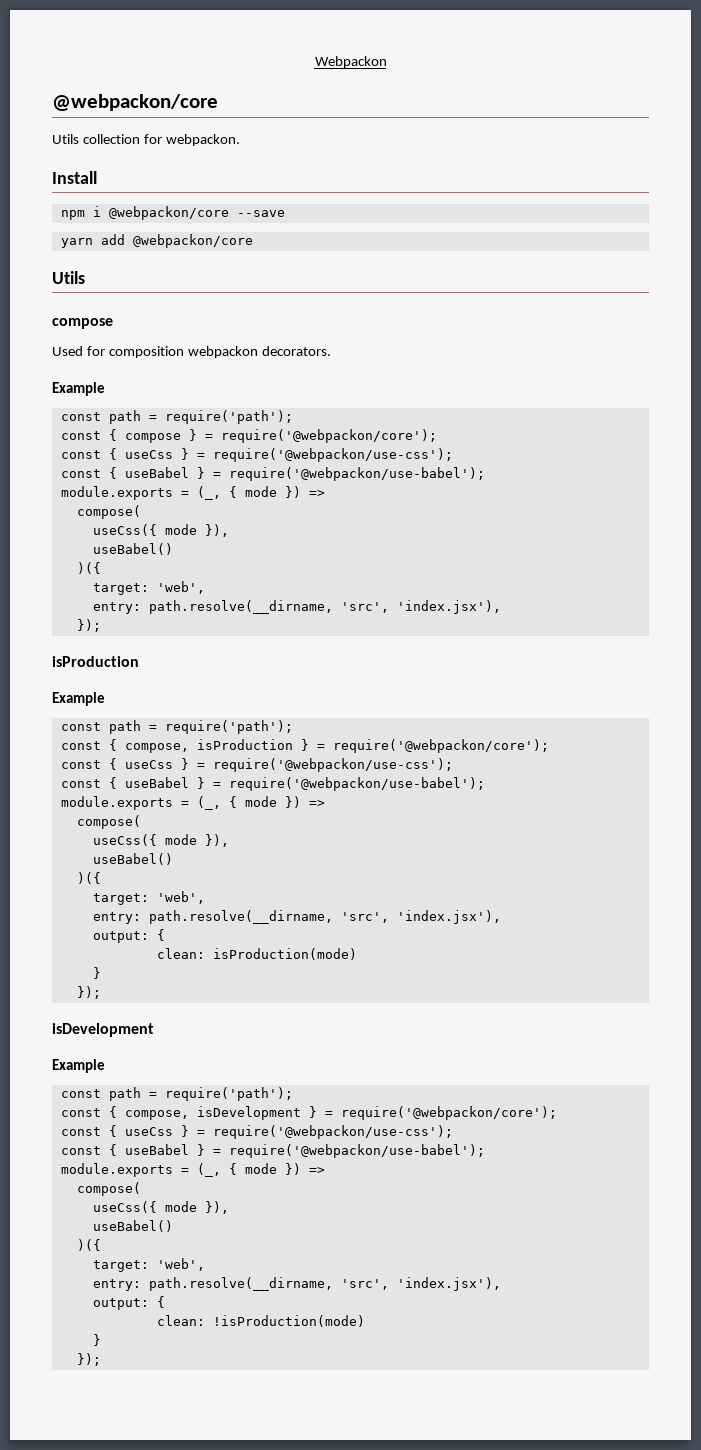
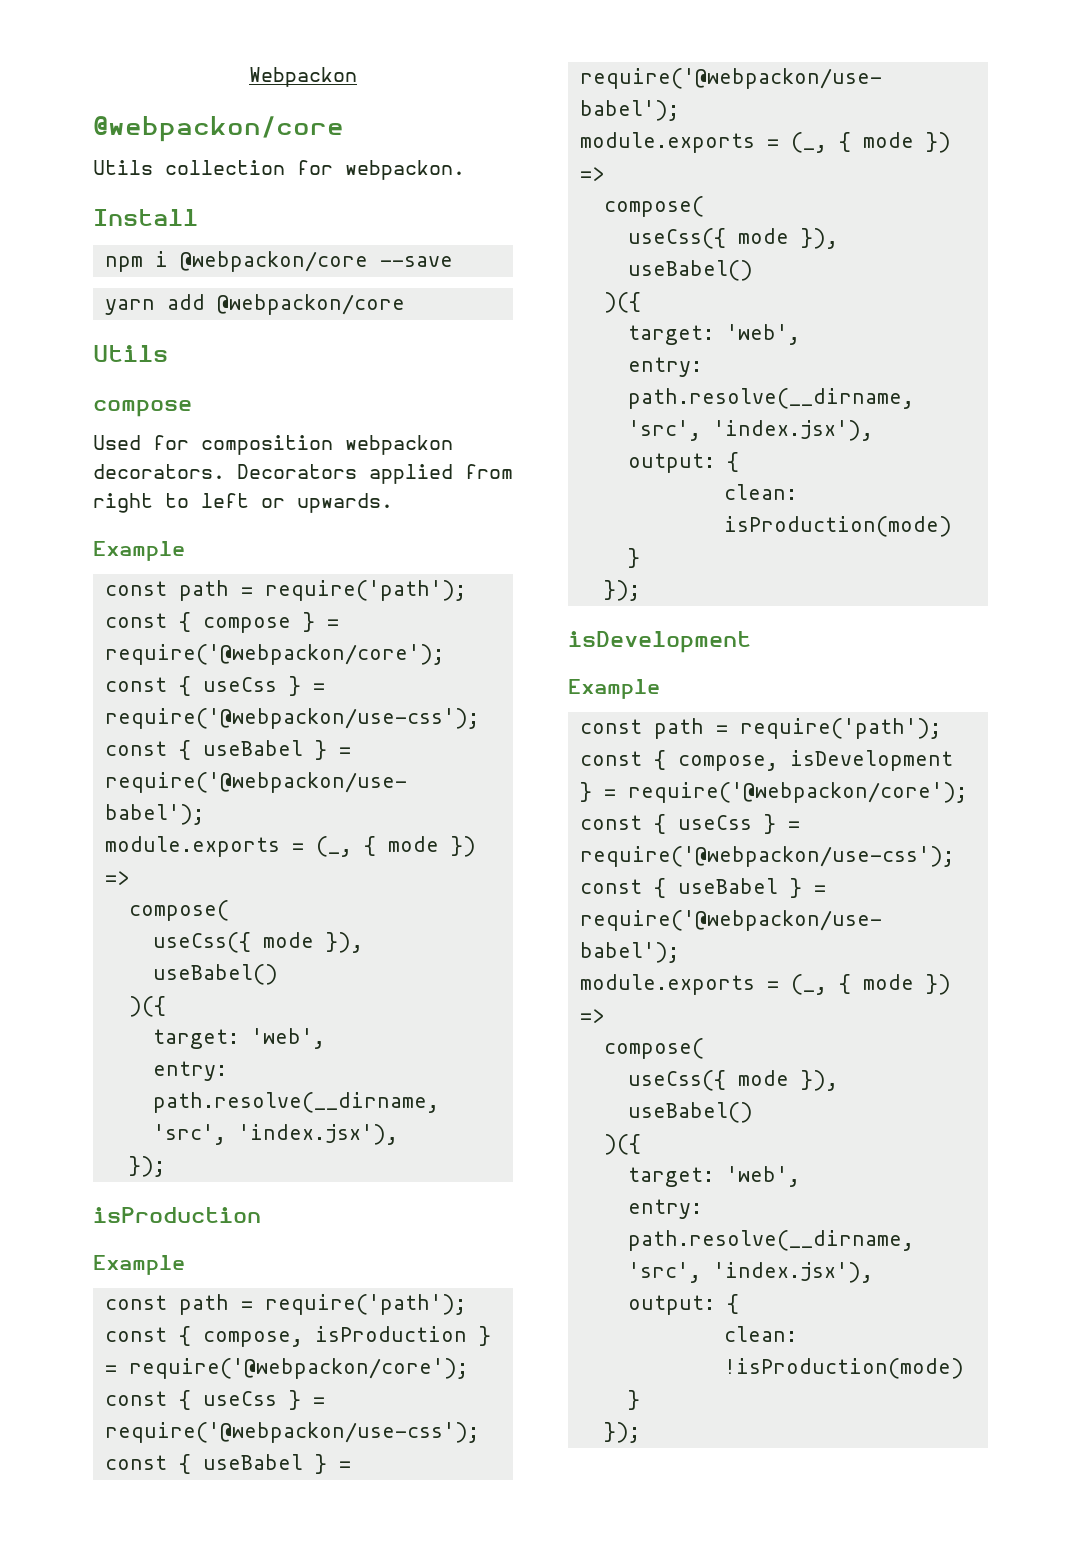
+ Decorators applied from right to left or upwards.

